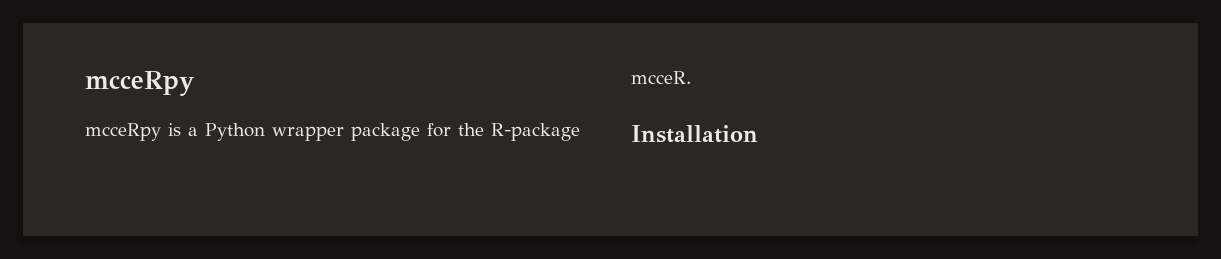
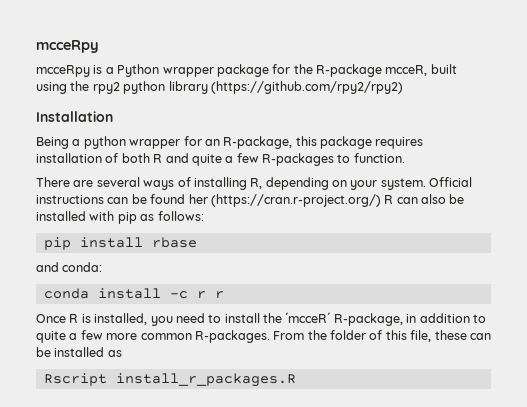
- mcceRpy is a Python wrapper package for the R-package mcceR.
+ mcceRpy is a Python wrapper package for the R-package mcceR, built using the rpy2 python library (https://github.com/rpy2/rpy2)
  Installation
+ Being a python wrapper for an R-package, this package requires installation of both R and quite a few R-packages to function.
+ There are several ways of installing R, depending on your system. Official instructions can be found her (https://cran.r-project.org/) R can also be installed with pip as follows:
+ pip install rbase
+ and conda:
+ conda install -c r r
+ Once R is installed, you need to install the ´mcceR´ R-package, in addition to quite a few more common R-packages. From the folder of this file, these can be installed as
+ Rscript install_r_packages.R

